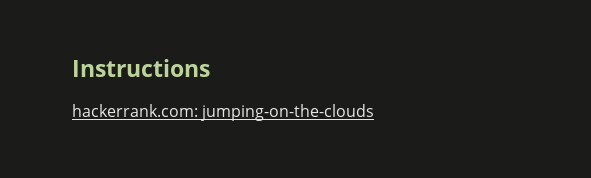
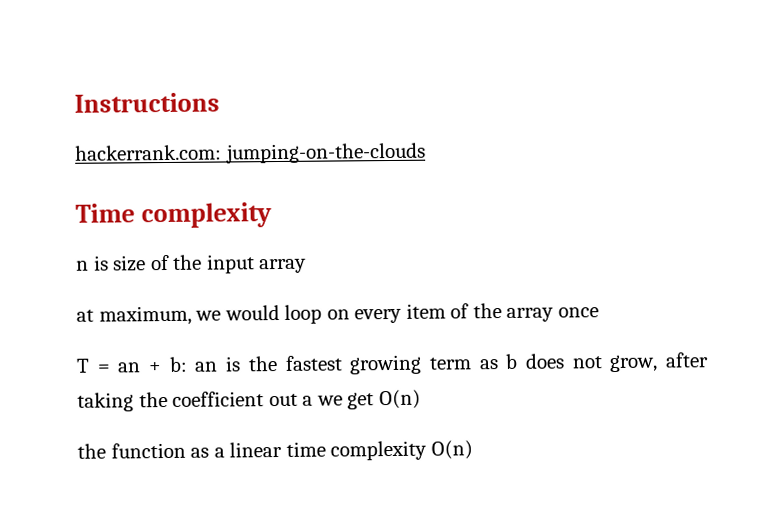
+ Time complexity
+ n is size of the input array
+ at maximum, we would loop on every item of the array once
+ T = an + b: an is the fastest growing term as b does not grow, after taking the coefficient out a we get O(n)
+ the function as a linear time complexity O(n)

